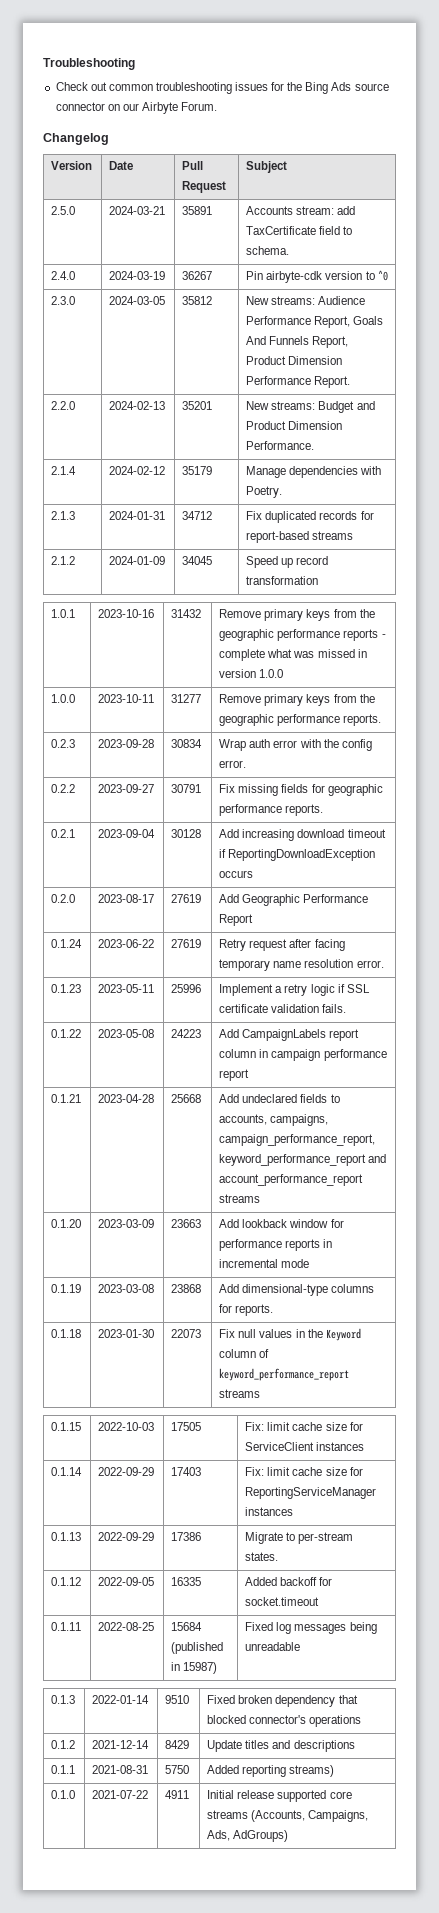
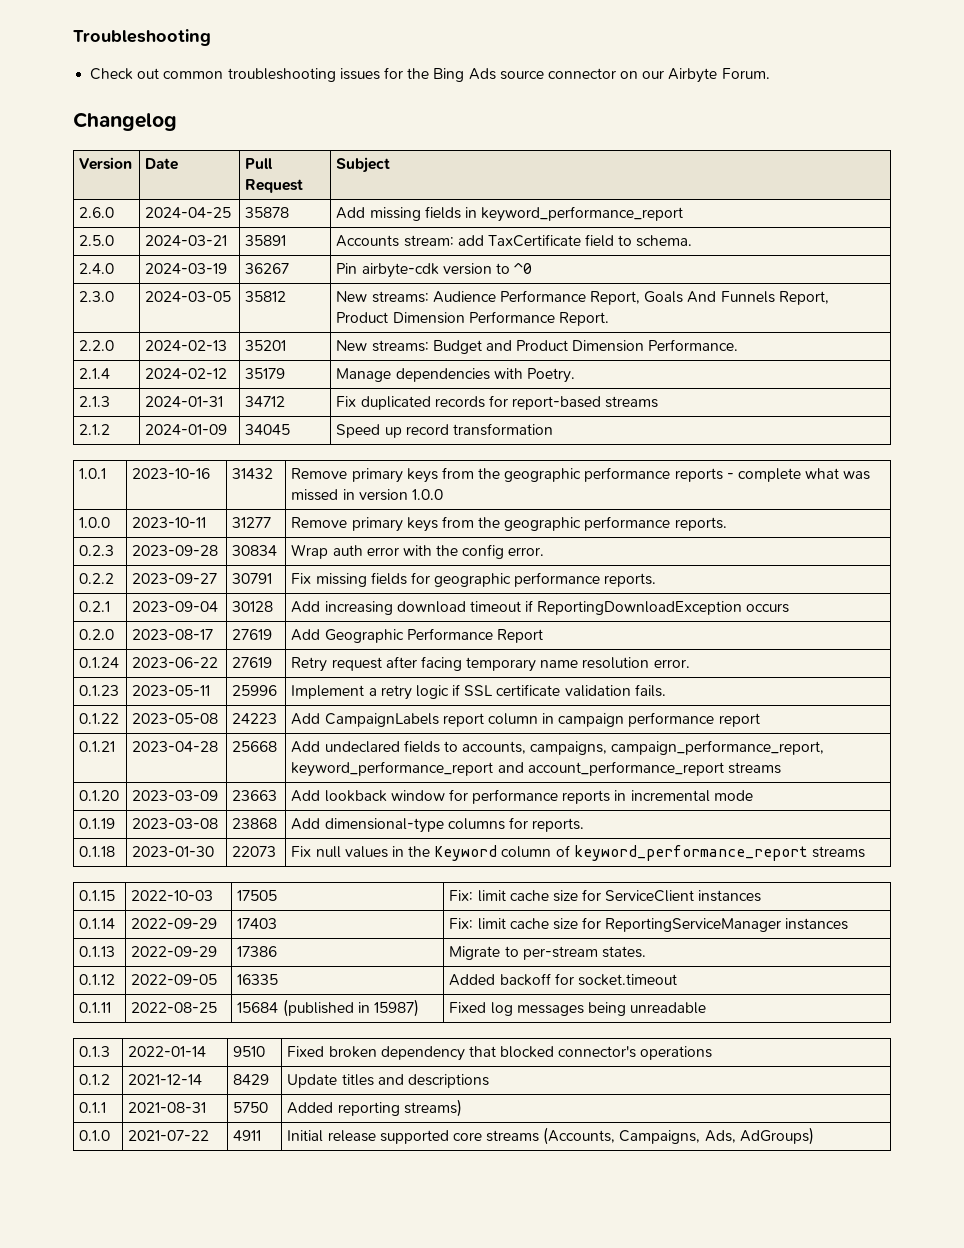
+ 2.6.0 | 2024-04-25 | 35878 | Add missing fields in keyword_performance_report

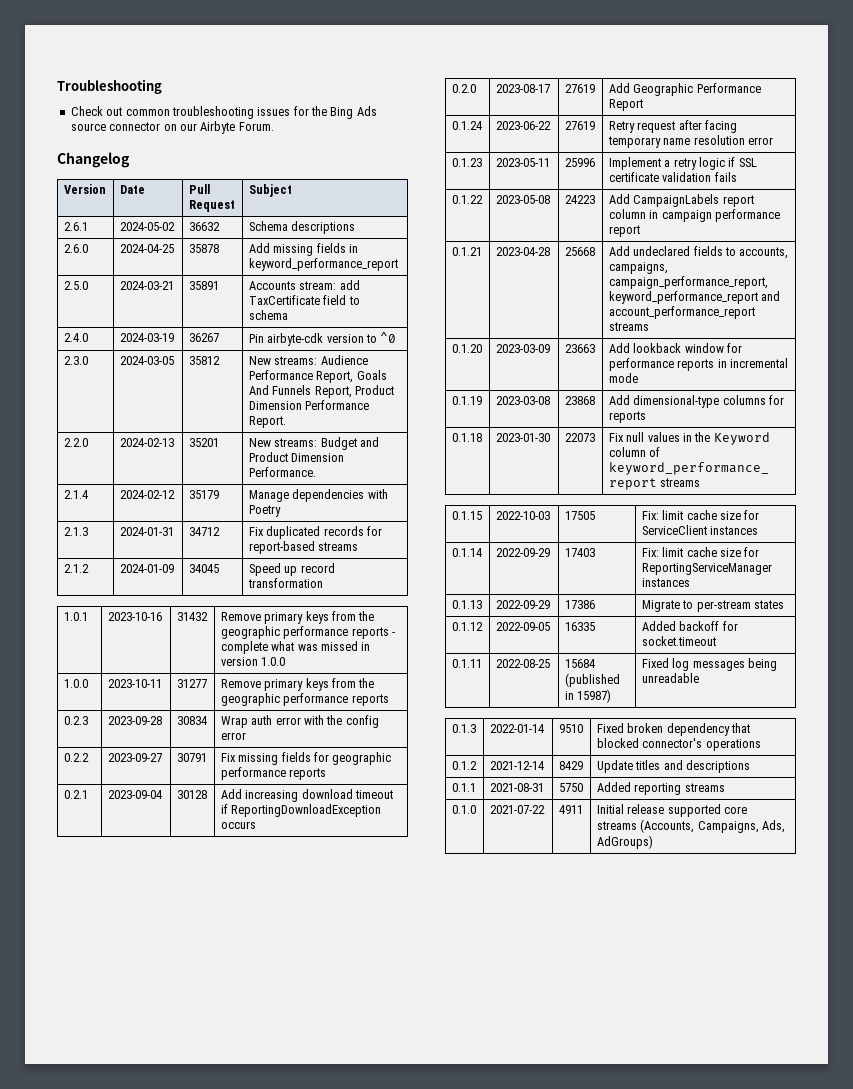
+ 2.6.1 | 2024-05-02 | 36632 | Schema descriptions
- 2.5.0 | 2024-03-21 | 35891 | Accounts stream: add TaxCertificate field to schema.
+ 2.5.0 | 2024-03-21 | 35891 | Accounts stream: add TaxCertificate field to schema
- 2.1.4 | 2024-02-12 | 35179 | Manage dependencies with Poetry.
+ 2.1.4 | 2024-02-12 | 35179 | Manage dependencies with Poetry
- 1.0.0 | 2023-10-11 | 31277 | Remove primary keys from the geographic performance reports.
+ 1.0.0 | 2023-10-11 | 31277 | Remove primary keys from the geographic performance reports
- 0.2.3 | 2023-09-28 | 30834 | Wrap auth error with the config error.
+ 0.2.3 | 2023-09-28 | 30834 | Wrap auth error with the config error
- 0.2.2 | 2023-09-27 | 30791 | Fix missing fields for geographic performance reports.
+ 0.2.2 | 2023-09-27 | 30791 | Fix missing fields for geographic performance reports
- 0.1.24 | 2023-06-22 | 27619 | Retry request after facing temporary name resolution error.
+ 0.1.24 | 2023-06-22 | 27619 | Retry request after facing temporary name resolution error
- 0.1.23 | 2023-05-11 | 25996 | Implement a retry logic if SSL certificate validation fails.
+ 0.1.23 | 2023-05-11 | 25996 | Implement a retry logic if SSL certificate validation fails
- 0.1.19 | 2023-03-08 | 23868 | Add dimensional-type columns for reports.
+ 0.1.19 | 2023-03-08 | 23868 | Add dimensional-type columns for reports
- 0.1.13 | 2022-09-29 | 17386 | Migrate to per-stream states.
+ 0.1.13 | 2022-09-29 | 17386 | Migrate to per-stream states
- 0.1.1 | 2021-08-31 | 5750 | Added reporting streams)
+ 0.1.1 | 2021-08-31 | 5750 | Added reporting streams

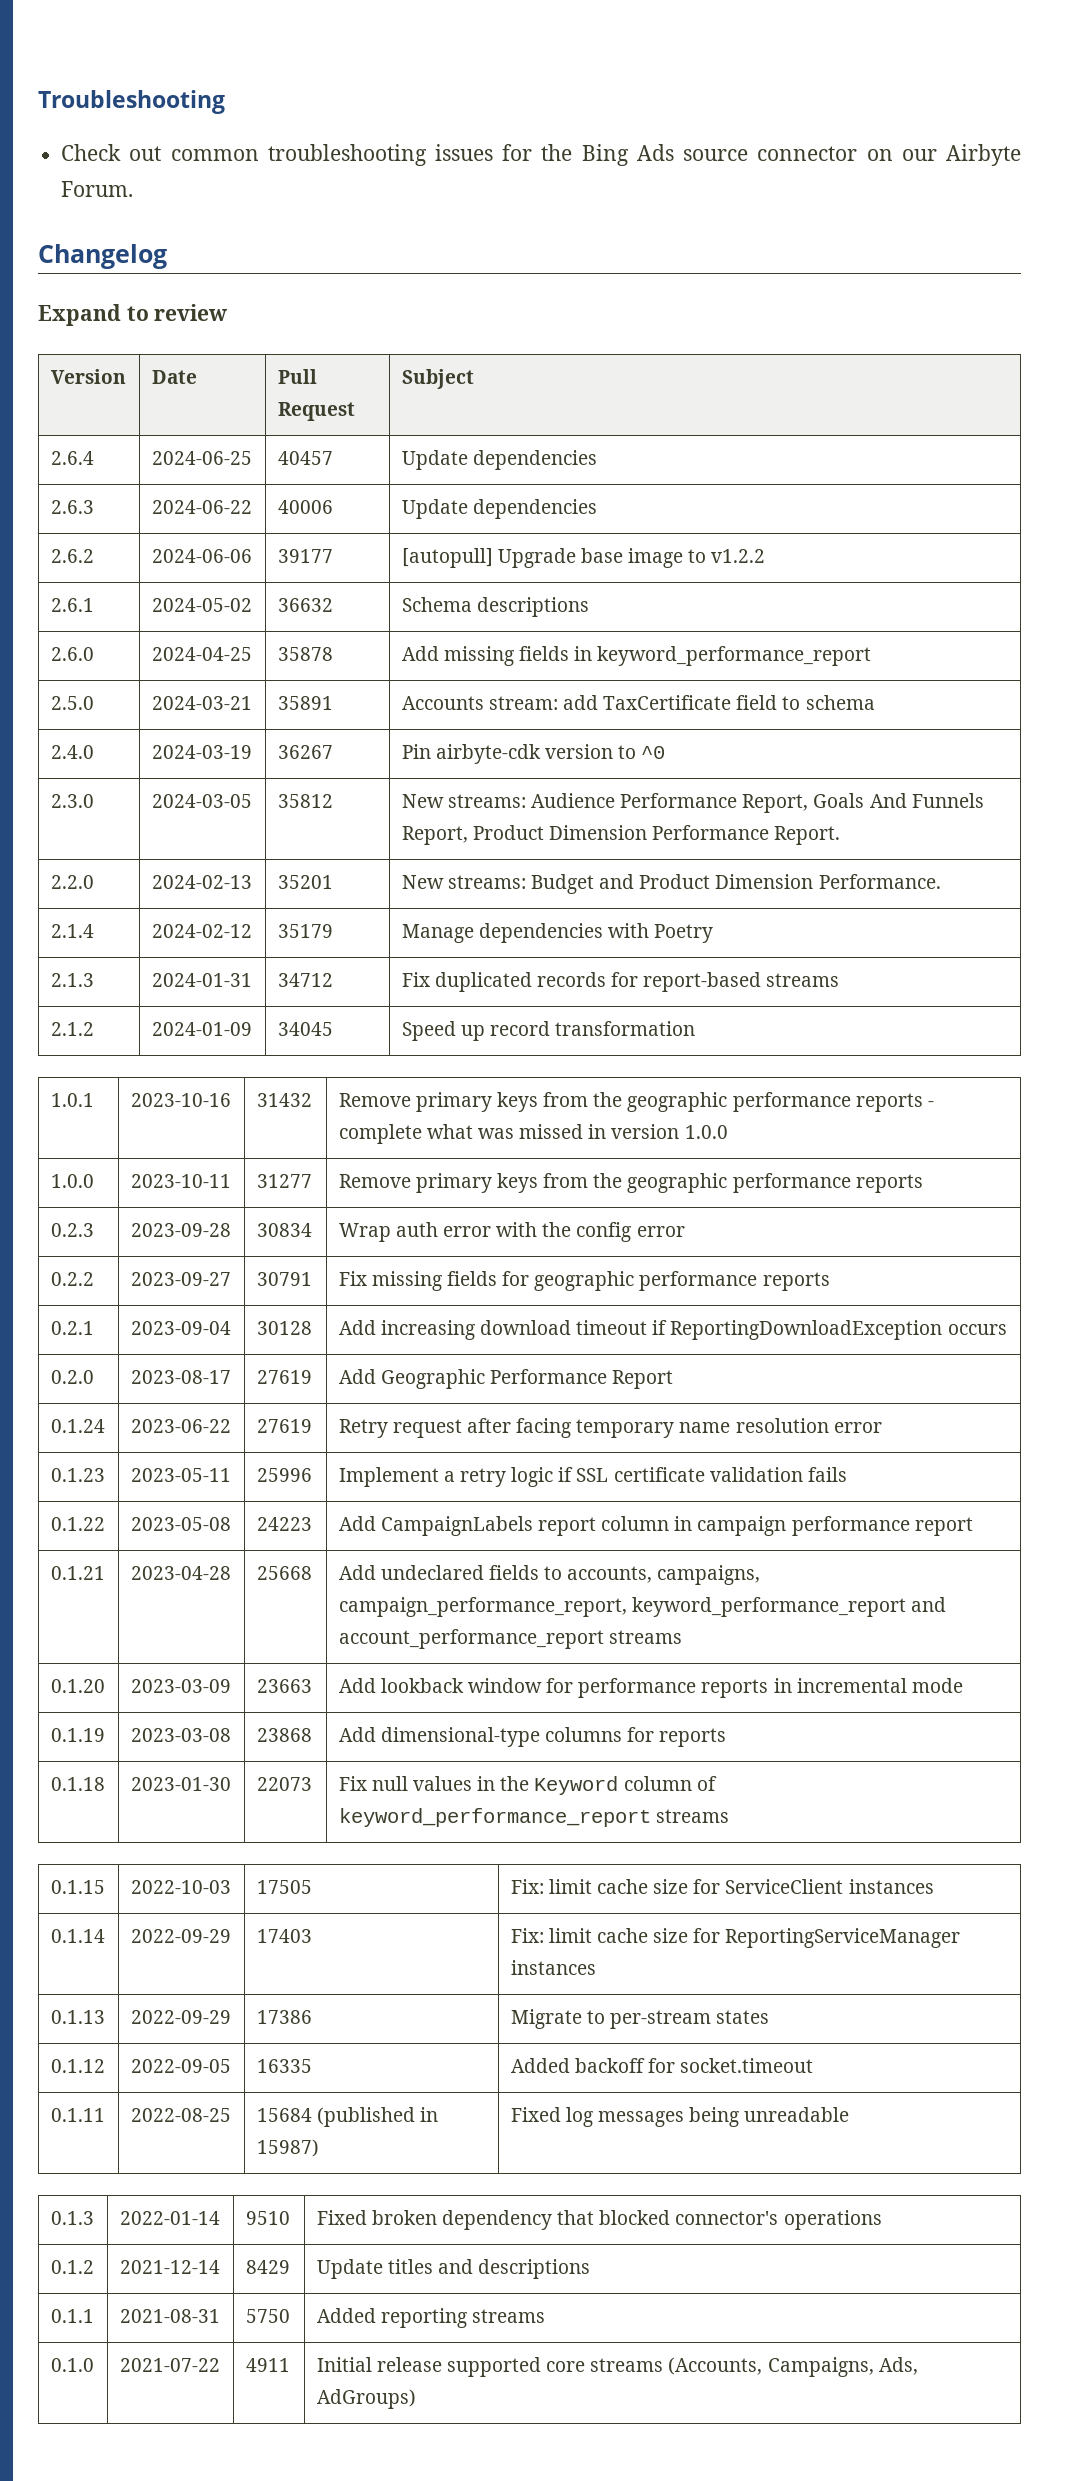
+ Expand to review
+ 2.6.4 | 2024-06-25 | 40457 | Update dependencies
+ 2.6.3 | 2024-06-22 | 40006 | Update dependencies
+ 2.6.2 | 2024-06-06 | 39177 | [autopull] Upgrade base image to v1.2.2

